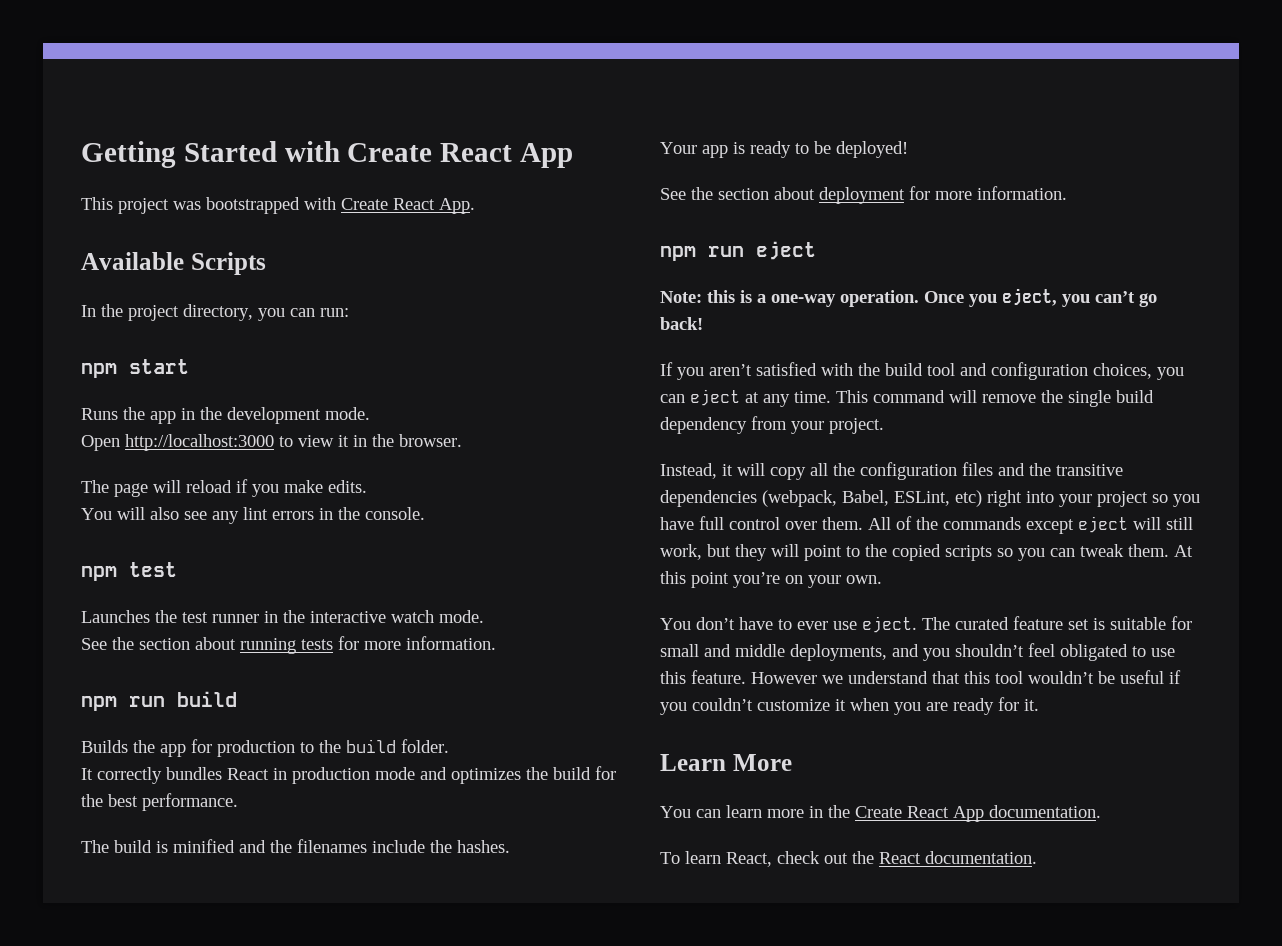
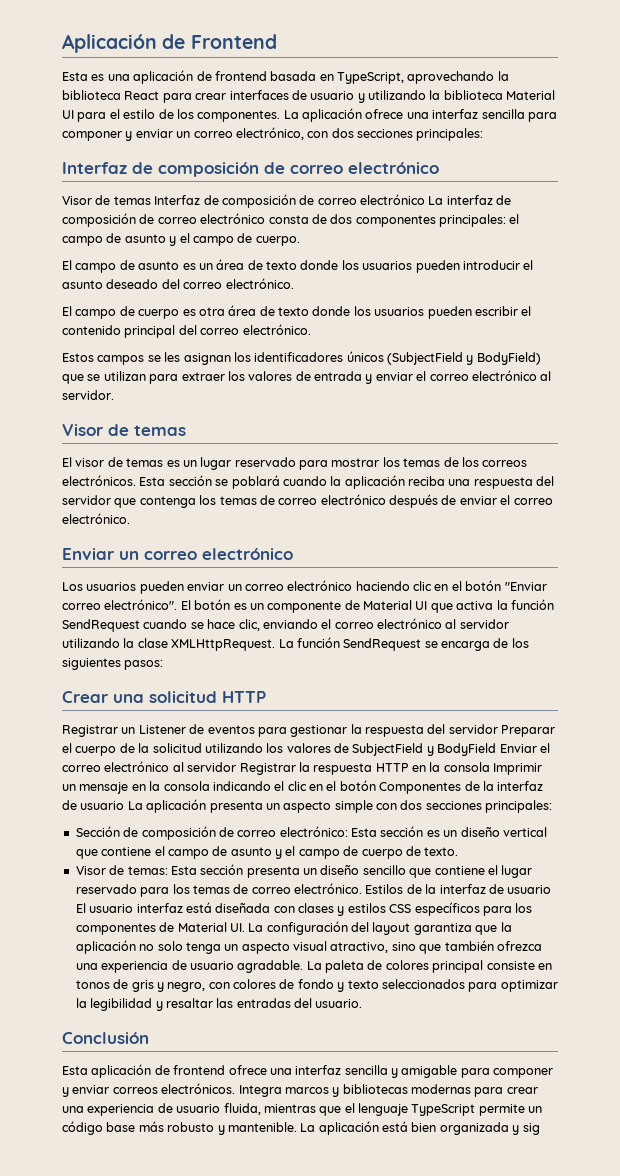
- Getting Started with Create React App
- This project was bootstrapped with Create React App.
- Available Scripts
- In the project directory, you can run:
- npm start
- Runs the app in the development mode.
- Open http://localhost:3000 to view it in the browser.
- The page will reload if you make edits.
- You will also see any lint errors in the console.
- npm test
- Launches the test runner in the interactive watch mode.
- See the section about running tests for more information.
- npm run build
- Builds the app for production to the build folder.
- It correctly bundles React in production mode and optimizes the build for the best performance.
- The build is minified and the filenames include the hashes.
- Your app is ready to be deployed!
- See the section about deployment for more information.
- npm run eject
- Note: this is a one-way operation. Once you eject, you can’t go back!
- If you aren’t satisfied with the build tool and configuration choices, you can eject at any time. This command will remove the single build dependency from your project.
- Instead, it will copy all the configuration files and the transitive dependencies (webpack, Babel, ESLint, etc) right into your project so you have full control over them. All of the commands except eject will still work, but they will point to the copied scripts so you can tweak them. At this point you’re on your own.
- You don’t have to ever use eject. The curated feature set is suitable for small and middle deployments, and you shouldn’t feel obligated to use this feature. However we understand that this tool wouldn’t be useful if you couldn’t customize it when you are ready for it.
- Learn More
- You can learn more in the Create React App documentation.
- To learn React, check out the React documentation.
+ Aplicación de Frontend
+ Esta es una aplicación de frontend basada en TypeScript, aprovechando la biblioteca React para crear interfaces de usuario y utilizando la biblioteca Material UI para el estilo de los componentes. La aplicación ofrece una interfaz sencilla para componer y enviar un correo electrónico, con dos secciones principales:
+ Interfaz de composición de correo electrónico
+ Visor de temas Interfaz de composición de correo electrónico La interfaz de composición de correo electrónico consta de dos componentes principales: el campo de asunto y el campo de cuerpo.
+ El campo de asunto es un área de texto donde los usuarios pueden introducir el asunto deseado del correo electrónico.
+ El campo de cuerpo es otra área de texto donde los usuarios pueden escribir el contenido principal del correo electrónico.
+ Estos campos se les asignan los identificadores únicos (SubjectField y BodyField) que se utilizan para extraer los valores de entrada y enviar el correo electrónico al servidor.
+ Visor de temas
+ El visor de temas es un lugar reservado para mostrar los temas de los correos electrónicos. Esta sección se poblará cuando la aplicación reciba una respuesta del servidor que contenga los temas de correo electrónico después de enviar el correo electrónico.
+ Enviar un correo electrónico
+ Los usuarios pueden enviar un correo electrónico haciendo clic en el botón "Enviar correo electrónico". El botón es un componente de Material UI que activa la función SendRequest cuando se hace clic, enviando el correo electrónico al servidor utilizando la clase XMLHttpRequest. La función SendRequest se encarga de los siguientes pasos:
+ Crear una solicitud HTTP
+ Registrar un Listener de eventos para gestionar la respuesta del servidor Preparar el cuerpo de la solicitud utilizando los valores de SubjectField y BodyField Enviar el correo electrónico al servidor Registrar la respuesta HTTP en la consola Imprimir un mensaje en la consola indicando el clic en el botón Componentes de la interfaz de usuario La aplicación presenta un aspecto simple con dos secciones principales:
+ Sección de composición de correo electrónico: Esta sección es un diseño vertical que contiene el campo de asunto y el campo de cuerpo de texto.
+ Visor de temas: Esta sección presenta un diseño sencillo que contiene el lugar reservado para los temas de correo electrónico. Estilos de la interfaz de usuario El usuario interfaz está diseñada con clases y estilos CSS específicos para los componentes de Material UI. La configuración del layout garantiza que la aplicación no solo tenga un aspecto visual atractivo, sino que también ofrezca una experiencia de usuario agradable. La paleta de colores principal consiste en tonos de gris y negro, con colores de fondo y texto seleccionados para optimizar la legibilidad y resaltar las entradas del usuario.
+ Conclusión
+ Esta aplicación de frontend ofrece una interfaz sencilla y amigable para componer y enviar correos electrónicos. Integra marcos y bibliotecas modernas para crear una experiencia de usuario fluida, mientras que el lenguaje TypeScript permite un código base más robusto y mantenible. La aplicación está bien organizada y sig

